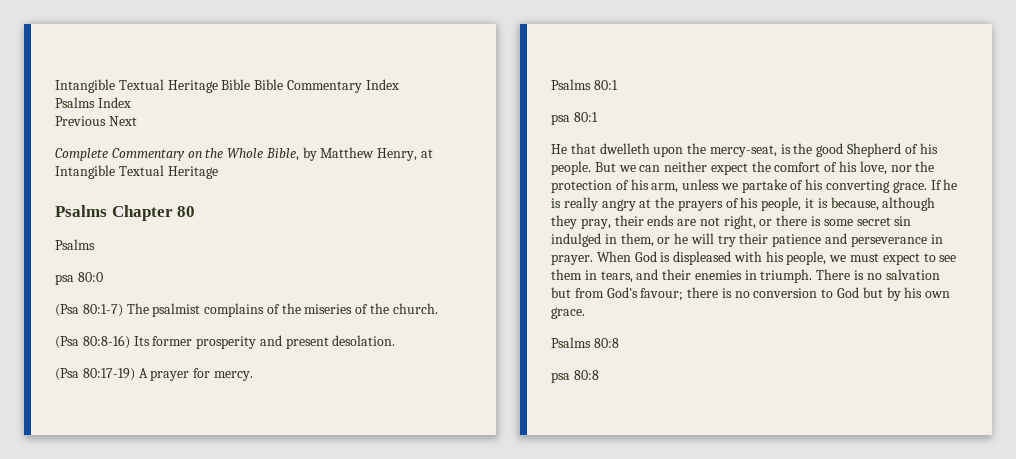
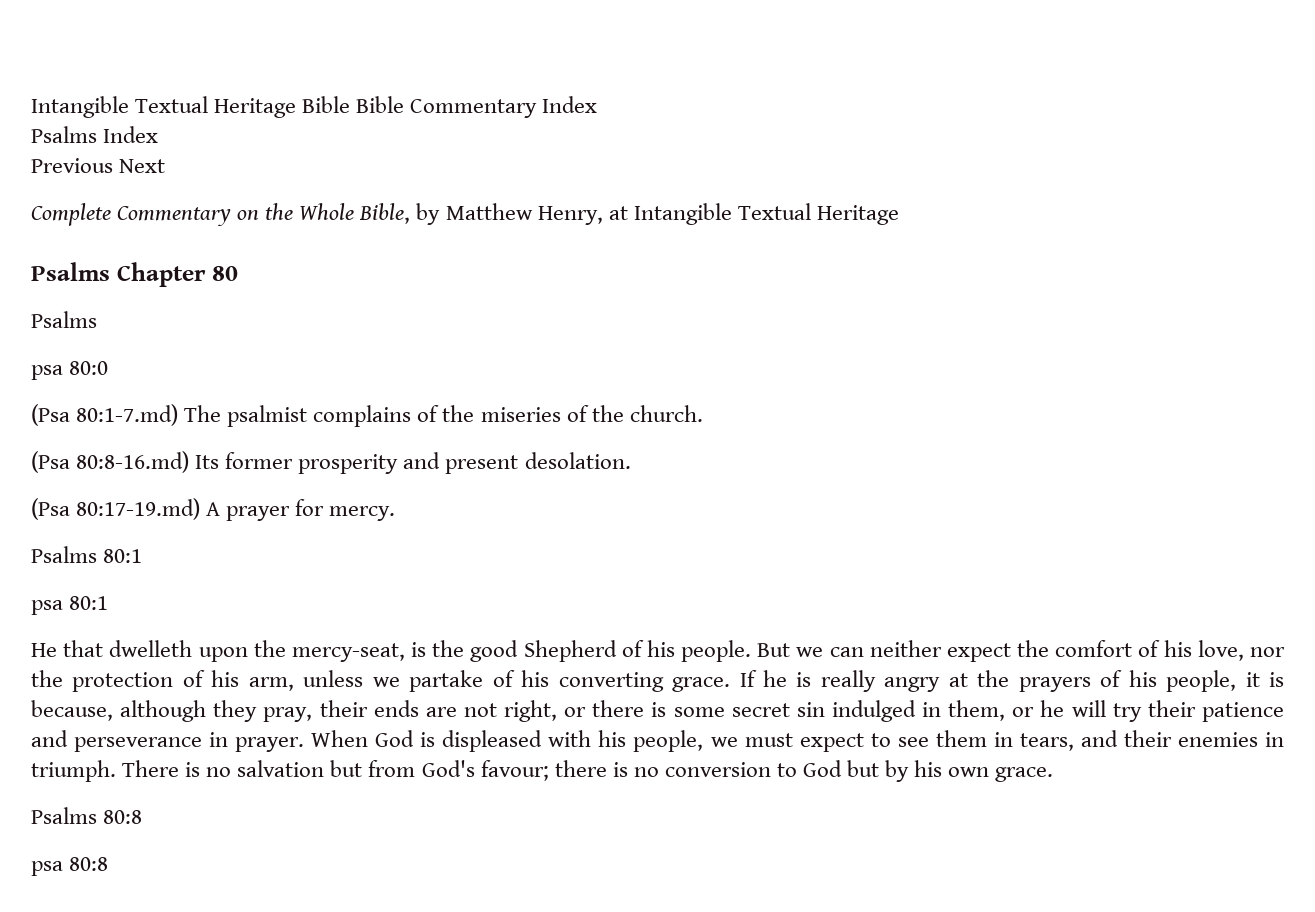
- (Psa 80:1-7) The psalmist complains of the miseries of the church.
+ (Psa 80:1-7.md) The psalmist complains of the miseries of the church.
- (Psa 80:8-16) Its former prosperity and present desolation.
+ (Psa 80:8-16.md) Its former prosperity and present desolation.
- (Psa 80:17-19) A prayer for mercy.
+ (Psa 80:17-19.md) A prayer for mercy.

